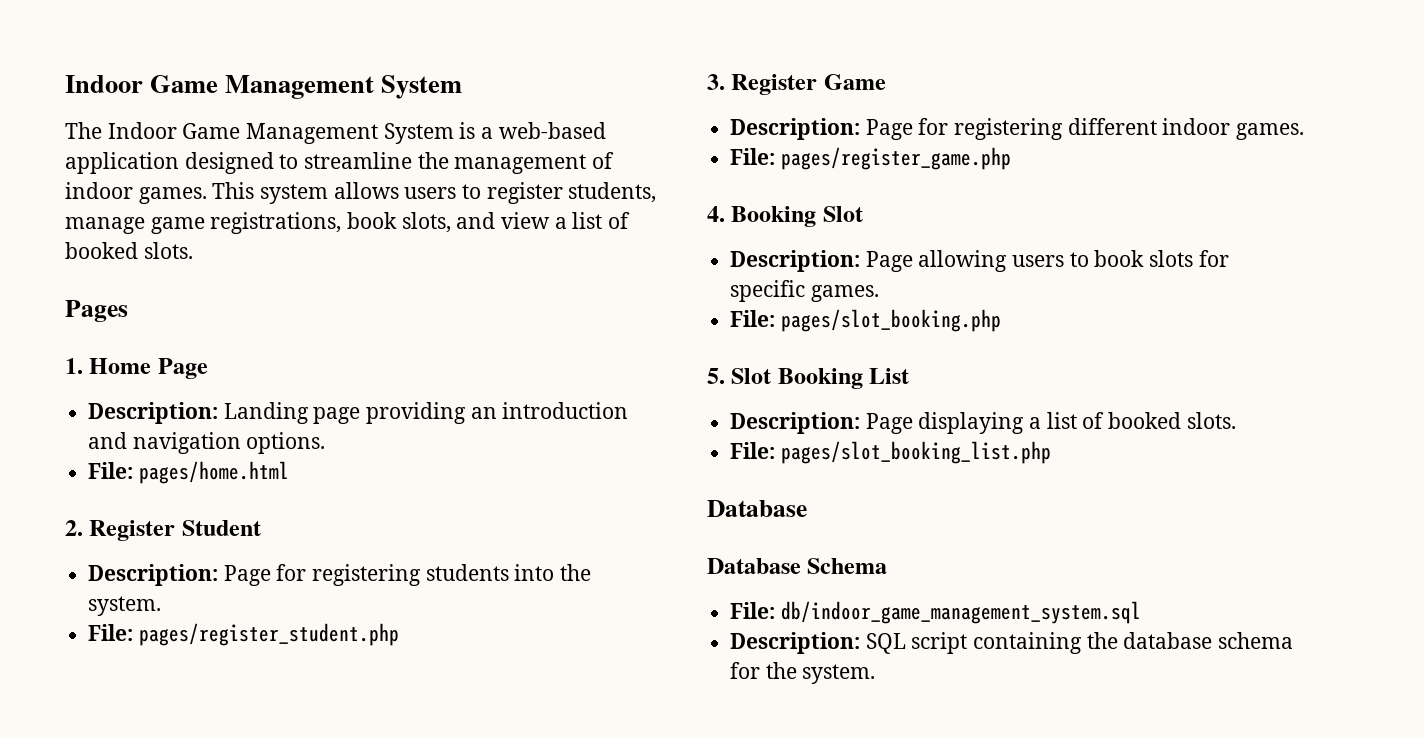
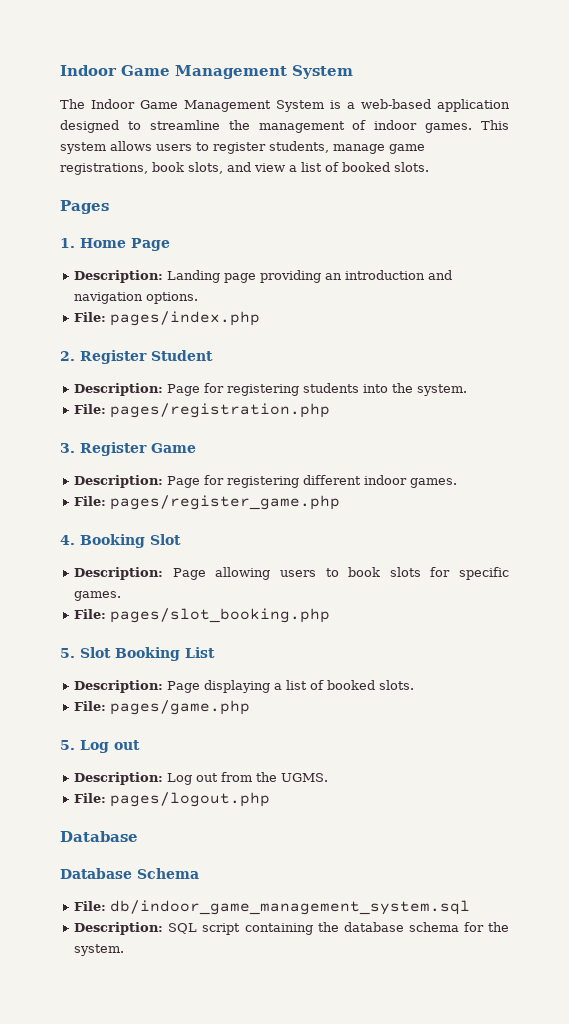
- File: pages/home.html
+ File: pages/index.php
- File: pages/register_student.php
+ File: pages/registration.php
- File: pages/slot_booking_list.php
+ File: pages/game.php
+ 5. Log out
+ Description: Log out from the UGMS.
+ File: pages/logout.php

